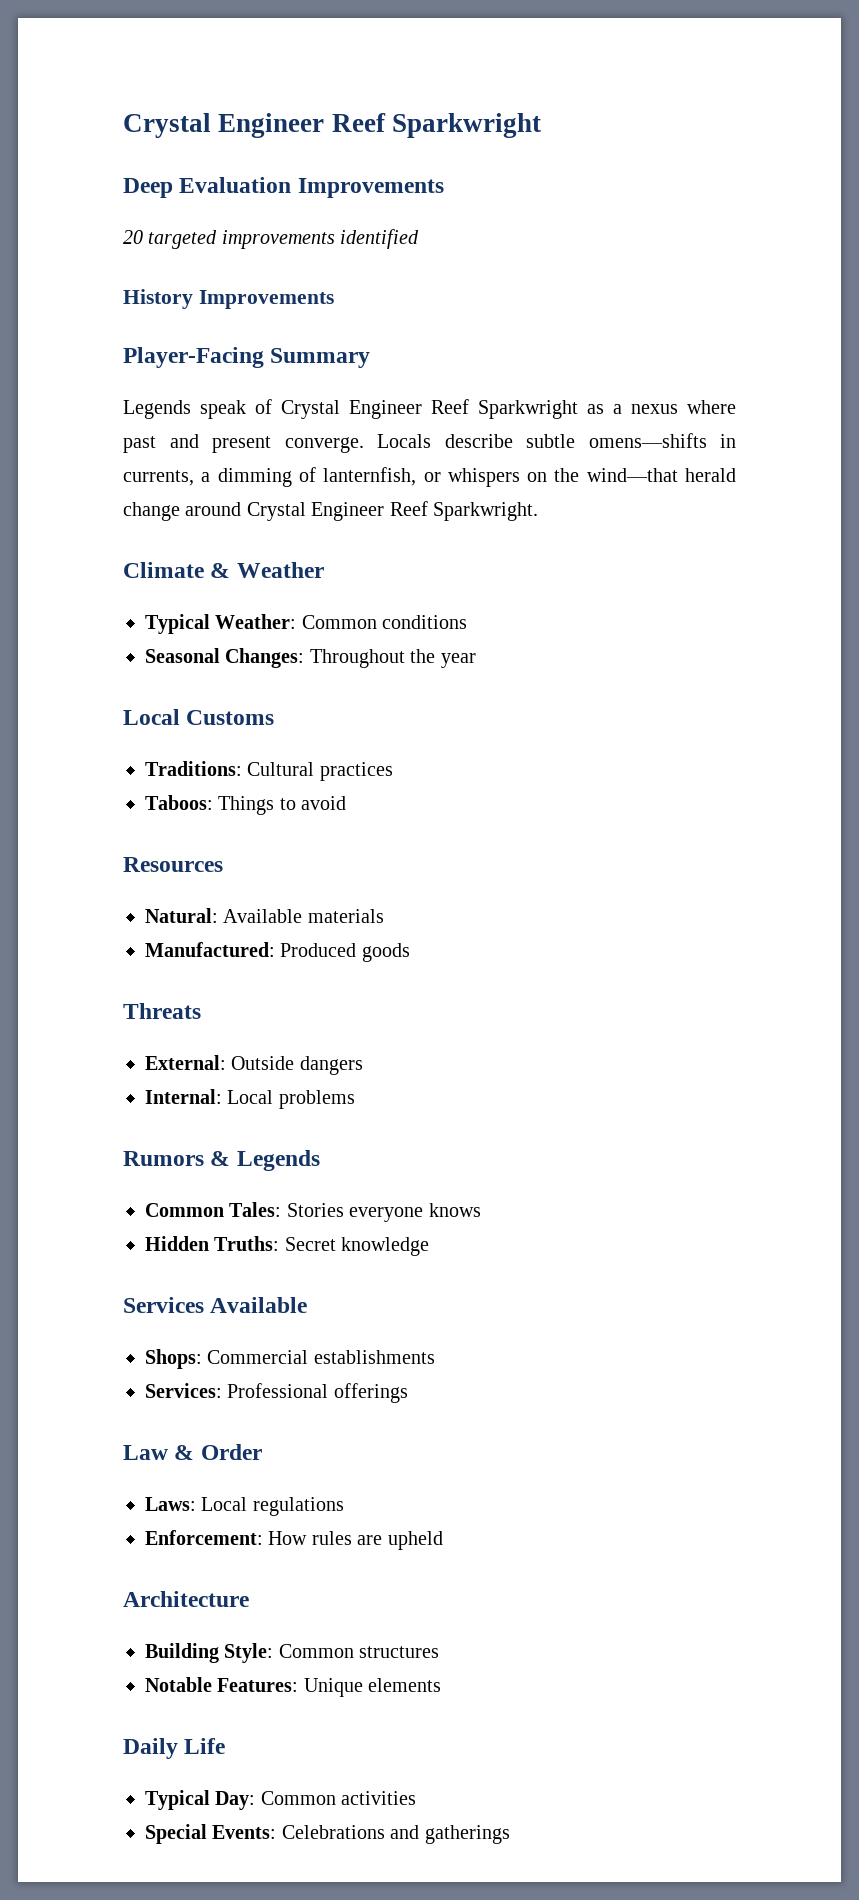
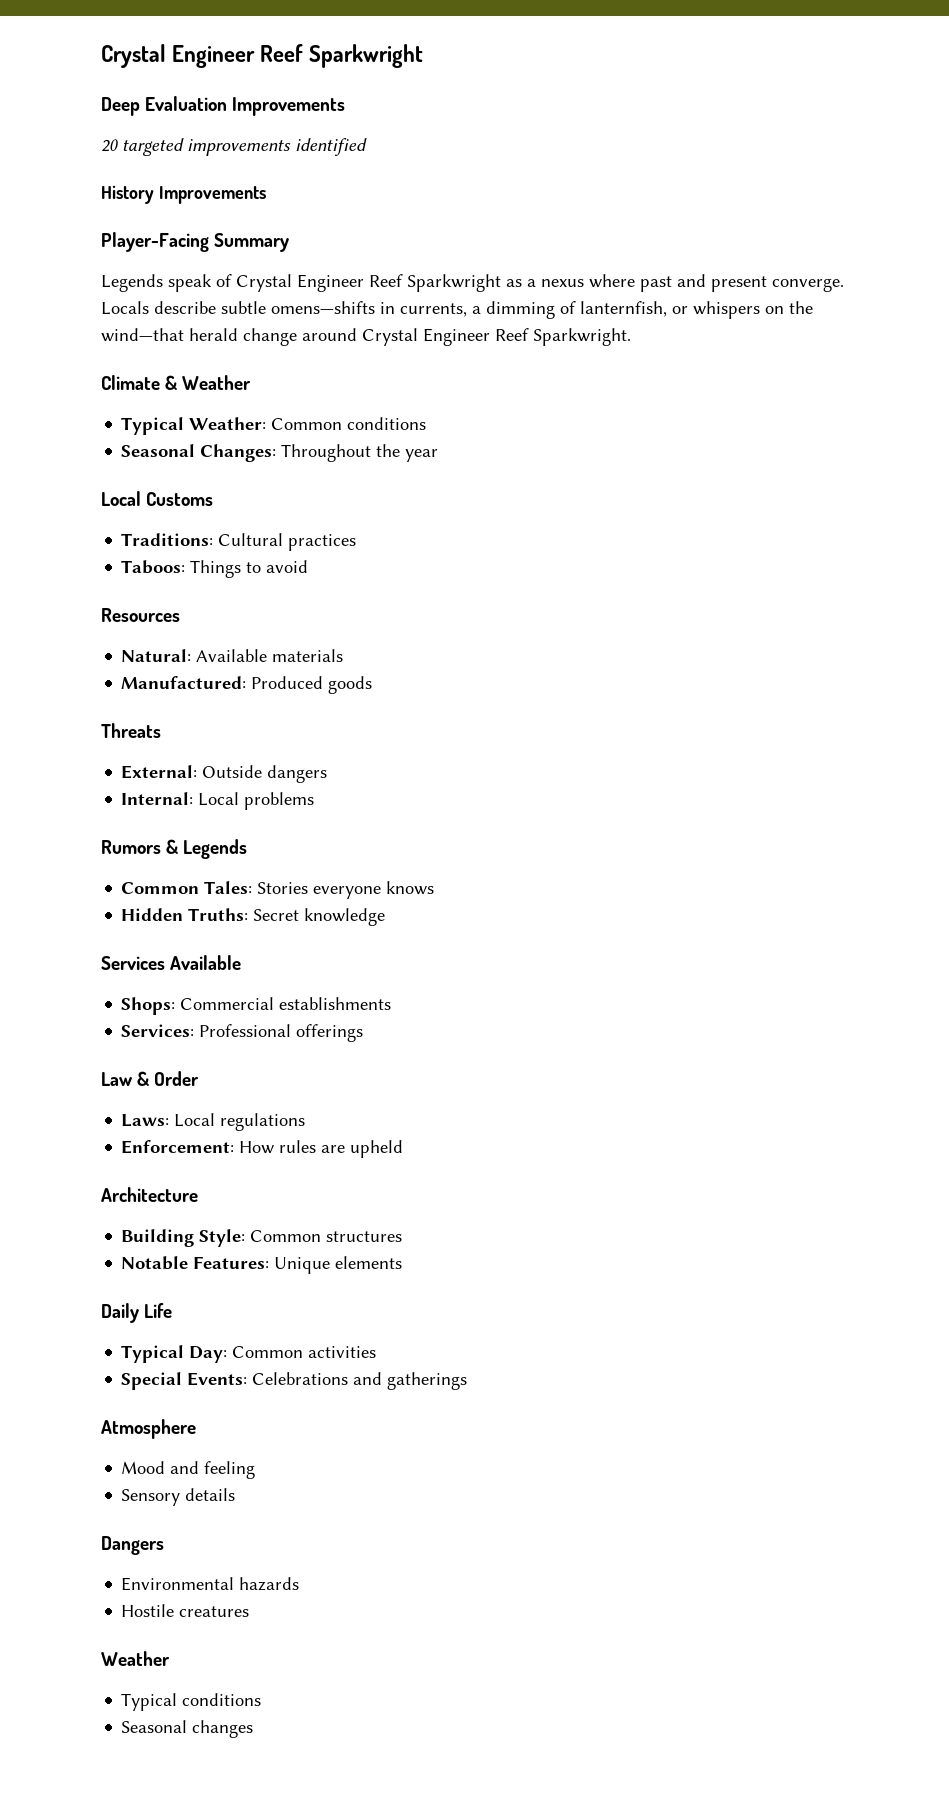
+ Atmosphere
+ Mood and feeling
+ Sensory details
+ Dangers
+ Environmental hazards
+ Hostile creatures
+ Weather
+ Typical conditions
+ Seasonal changes

